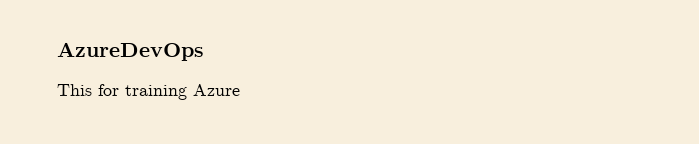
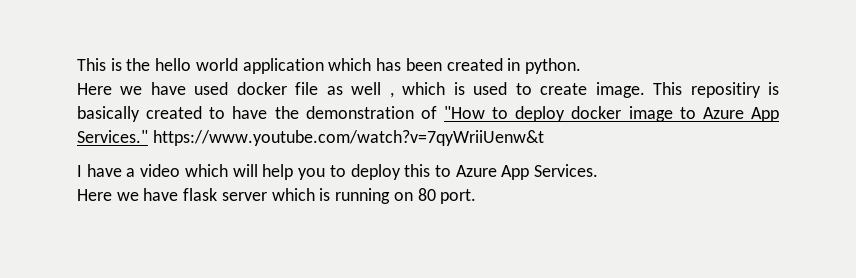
- AzureDevOps
- This for training Azure
+ This is the hello world application which has been created in python.
+ Here we have used docker file as well , which is used to create image. This repositiry is basically created to have the demonstration of "How to deploy docker image to Azure App Services." https://www.youtube.com/watch?v=7qyWriiUenw&t
+ I have a video which will help you to deploy this to Azure App Services.
+ Here we have flask server which is running on 80 port.

